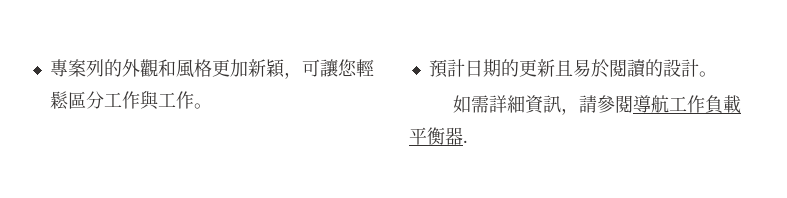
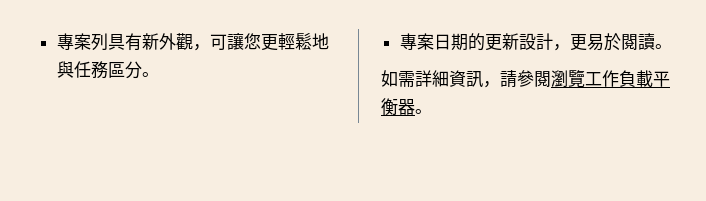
- 專案列的外觀和風格更加新穎，可讓您輕鬆區分工作與工作。
- 預計日期的更新且易於閱讀的設計。
+ 專案列具有新外觀，可讓您更輕鬆地與任務區分。
+ 專案日期的更新設計，更易於閱讀。
- 如需詳細資訊，請參閱導航工作負載平衡器.
+ 如需詳細資訊，請參閱瀏覽工作負載平衡器。

